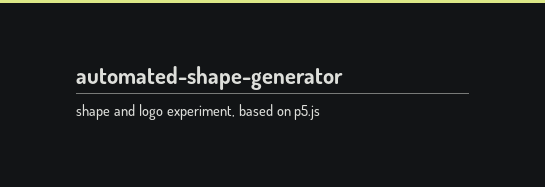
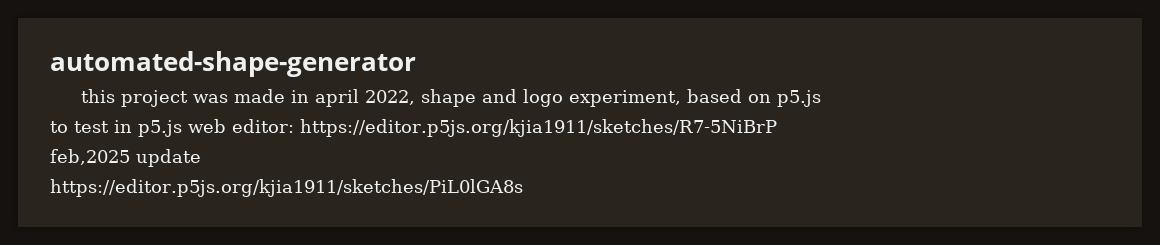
- shape and logo experiment, based on p5.js
+ this project was made in april 2022, shape and logo experiment, based on p5.js
+ to test in p5.js web editor: https://editor.p5js.org/kjia1911/sketches/R7-5NiBrP
+ feb,2025 update
+ https://editor.p5js.org/kjia1911/sketches/PiL0lGA8s

